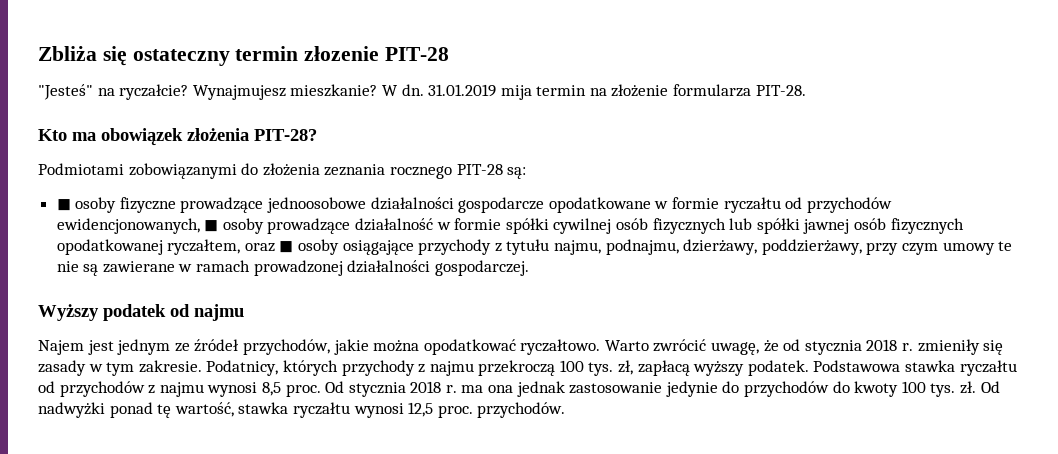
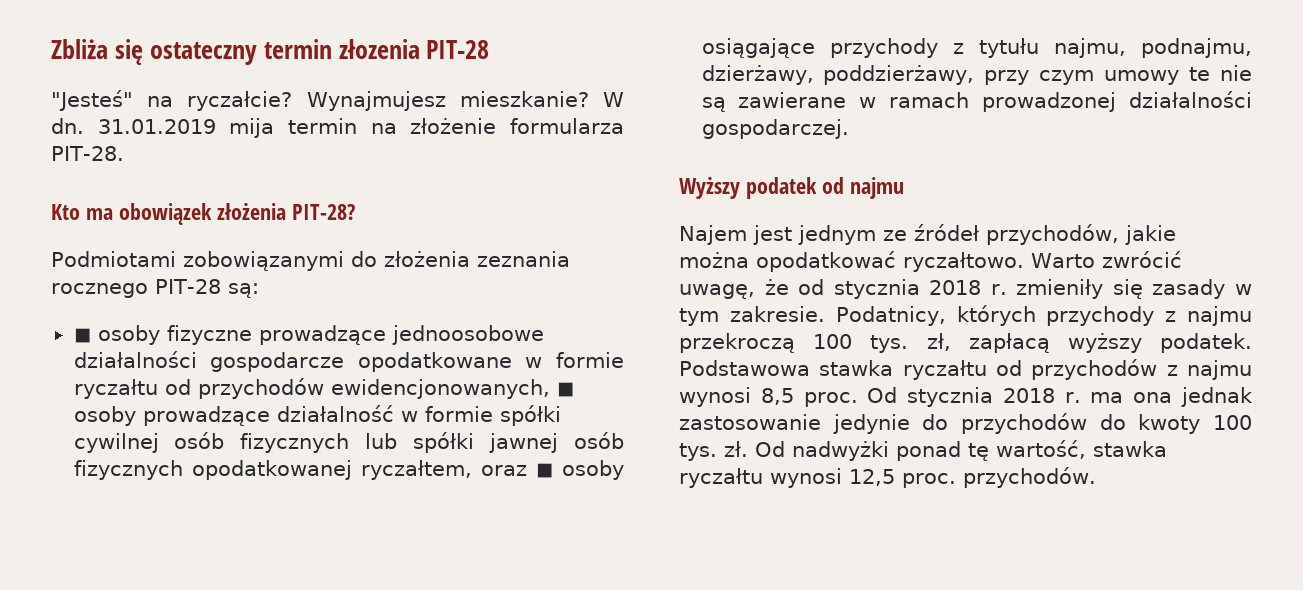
- Zbliża się ostateczny termin złozenie PIT-28
+ Zbliża się ostateczny termin złozenia PIT-28

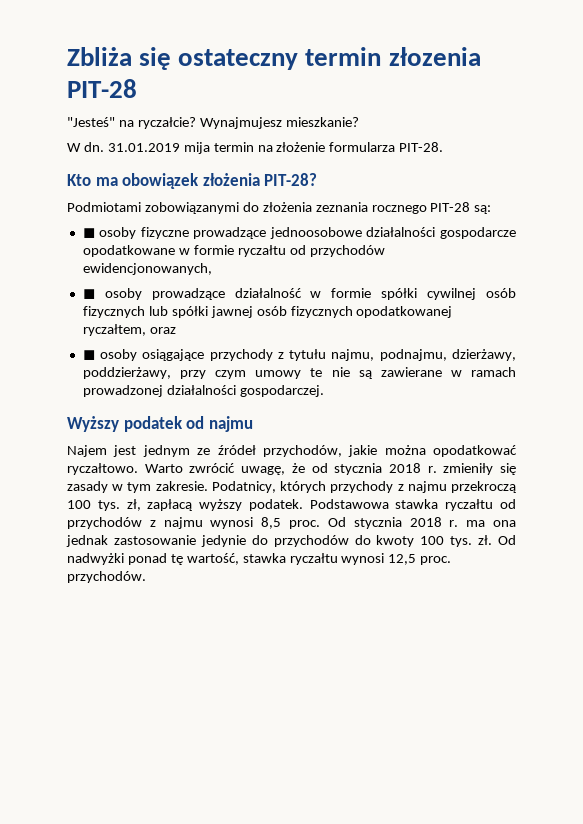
- Wynajmujesz mieszkanie? W dn.
+ Wynajmujesz mieszkanie?
+ W dn.
- ◼ osoby fizyczne prowadzące jednoosobowe działalności gospodarcze opodatkowane w formie ryczałtu od przychodów ewidencjonowanych, ◼ osoby prowadzące działalność w formie spółki cywilnej osób fizycznych lub spółki jawnej osób fizycznych opodatkowanej ryczałtem, oraz ◼ osoby osiągające przychody z tytułu najmu, podnajmu, dzierżawy, poddzierżawy, przy czym umowy te nie są zawierane w ramach prowadzonej działalności gospodarczej.
+ ◼ osoby fizyczne prowadzące jednoosobowe działalności gospodarcze opodatkowane w formie ryczałtu od przychodów ewidencjonowanych,
+ ◼ osoby prowadzące działalność w formie spółki cywilnej osób fizycznych lub spółki jawnej osób fizycznych opodatkowanej ryczałtem, oraz
+ ◼ osoby osiągające przychody z tytułu najmu, podnajmu, dzierżawy, poddzierżawy, przy czym umowy te nie są zawierane w ramach prowadzonej działalności gospodarczej.

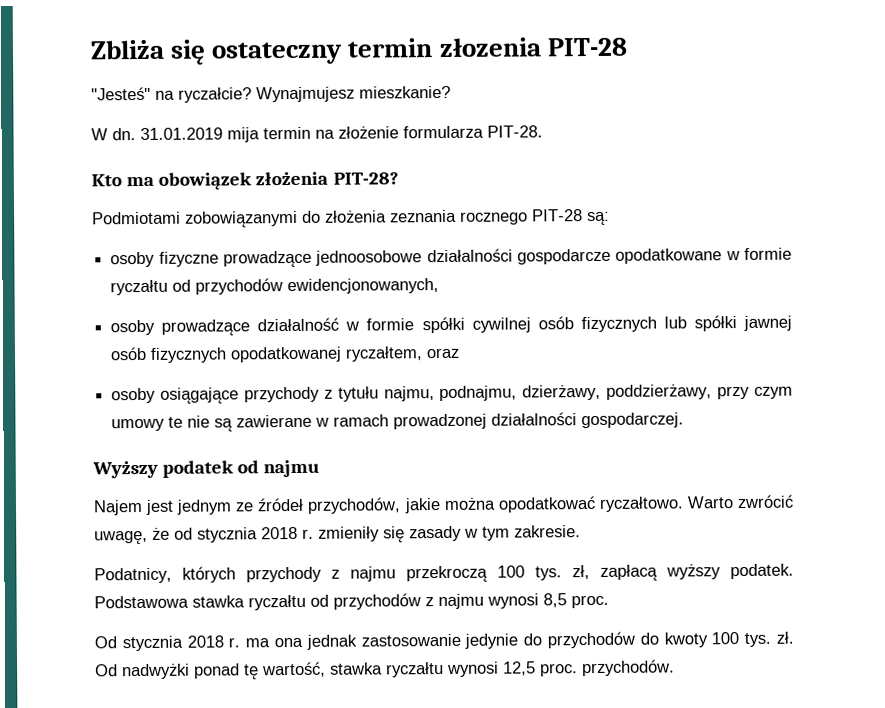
- ◼ osoby fizyczne prowadzące jednoosobowe działalności gospodarcze opodatkowane w formie ryczałtu od przychodów ewidencjonowanych,
+ osoby fizyczne prowadzące jednoosobowe działalności gospodarcze opodatkowane w formie ryczałtu od przychodów ewidencjonowanych,
- ◼ osoby prowadzące działalność w formie spółki cywilnej osób fizycznych lub spółki jawnej osób fizycznych opodatkowanej ryczałtem, oraz
+ osoby prowadzące działalność w formie spółki cywilnej osób fizycznych lub spółki jawnej osób fizycznych opodatkowanej ryczałtem, oraz
- ◼ osoby osiągające przychody z tytułu najmu, podnajmu, dzierżawy, poddzierżawy, przy czym umowy te nie są zawierane w ramach prowadzonej działalności gospodarczej.
+ osoby osiągające przychody z tytułu najmu, podnajmu, dzierżawy, poddzierżawy, przy czym umowy te nie są zawierane w ramach prowadzonej działalności gospodarczej.
- Warto zwrócić uwagę, że od stycznia 2018 r. zmieniły się zasady w tym zakresie. Podatnicy, których przychody z najmu przekroczą 100 tys. zł, zapłacą wyższy podatek.
+ Warto zwrócić uwagę, że od stycznia 2018 r. zmieniły się zasady w tym zakresie.
+ Podatnicy, których przychody z najmu przekroczą 100 tys. zł, zapłacą wyższy podatek.
- Podstawowa stawka ryczałtu od przychodów z najmu wynosi 8,5 proc. Od stycznia 2018 r. ma ona jednak zastosowanie jedynie do przychodów do kwoty 100 tys. zł.
+ Podstawowa stawka ryczałtu od przychodów z najmu wynosi 8,5 proc.
+ Od stycznia 2018 r. ma ona jednak zastosowanie jedynie do przychodów do kwoty 100 tys. zł.

